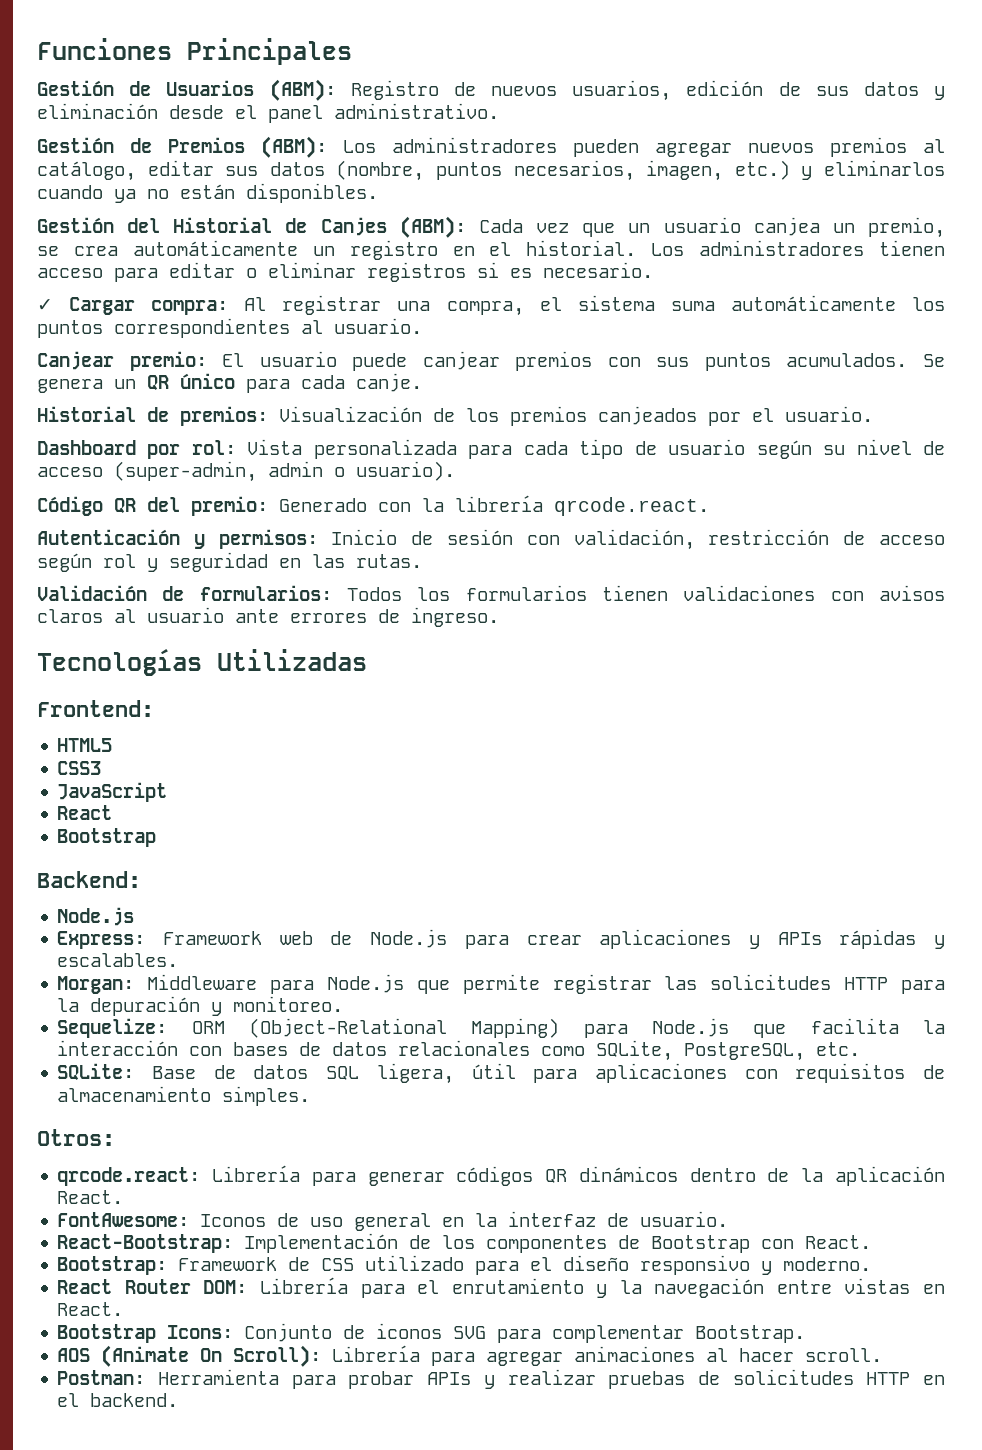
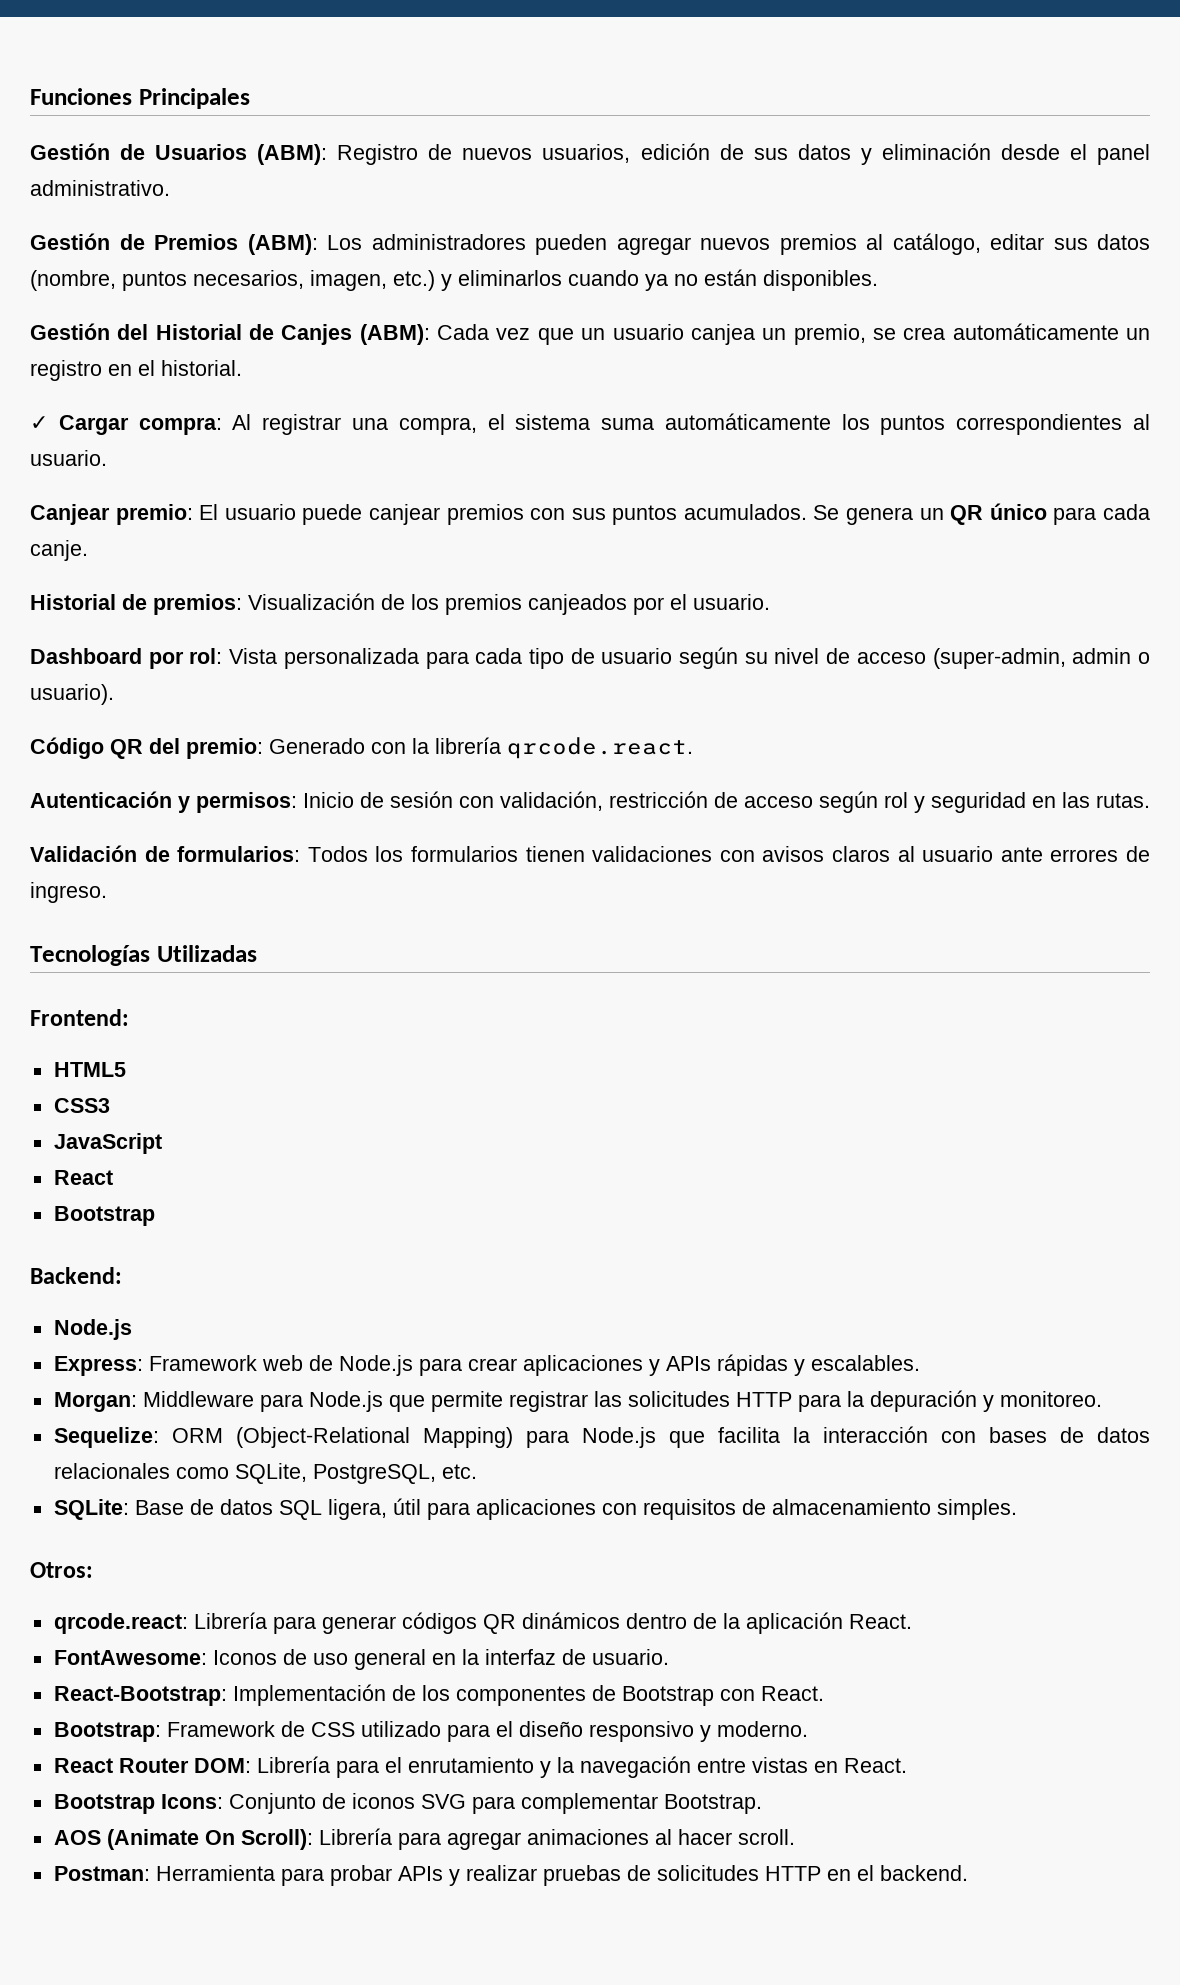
- Los administradores tienen acceso para editar o eliminar registros si es necesario.

